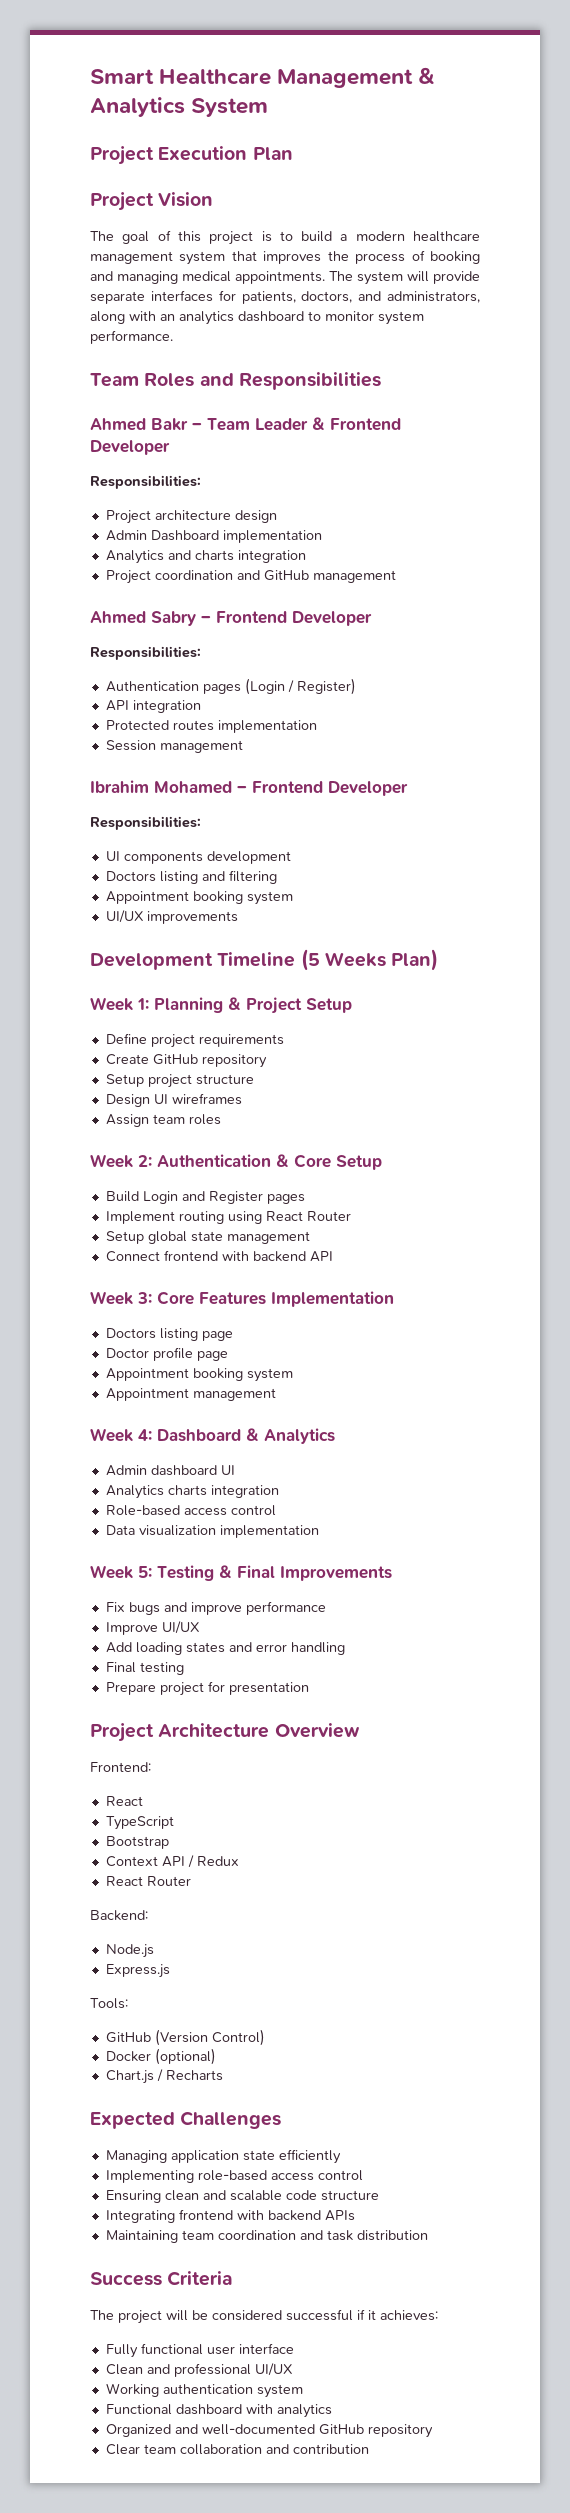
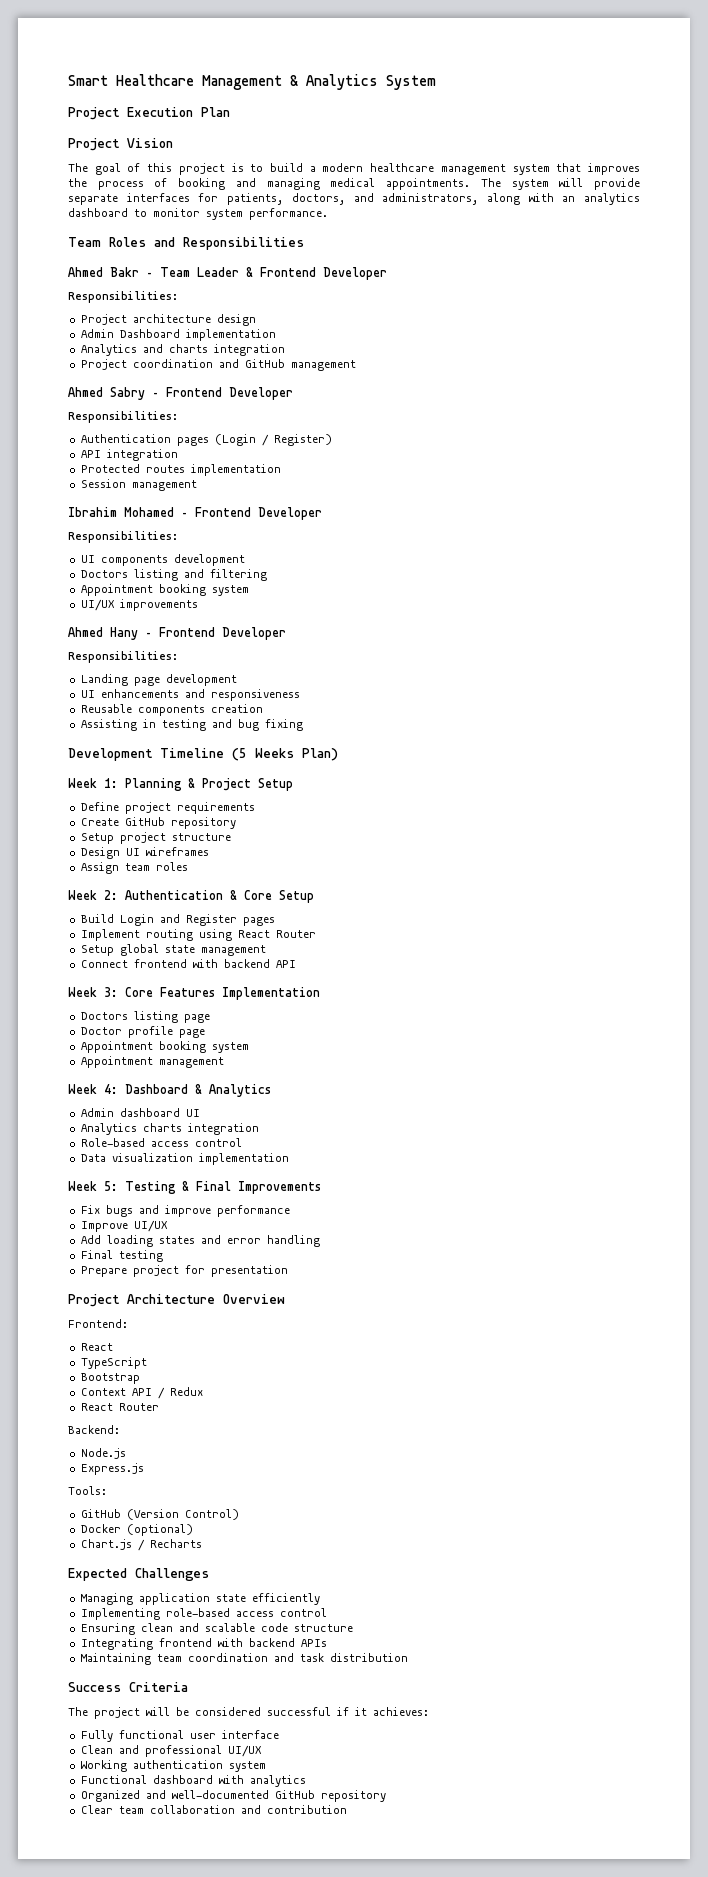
+ Ahmed Hany – Frontend Developer
+ Responsibilities:
+ Landing page development
+ UI enhancements and responsiveness
+ Reusable components creation
+ Assisting in testing and bug fixing

